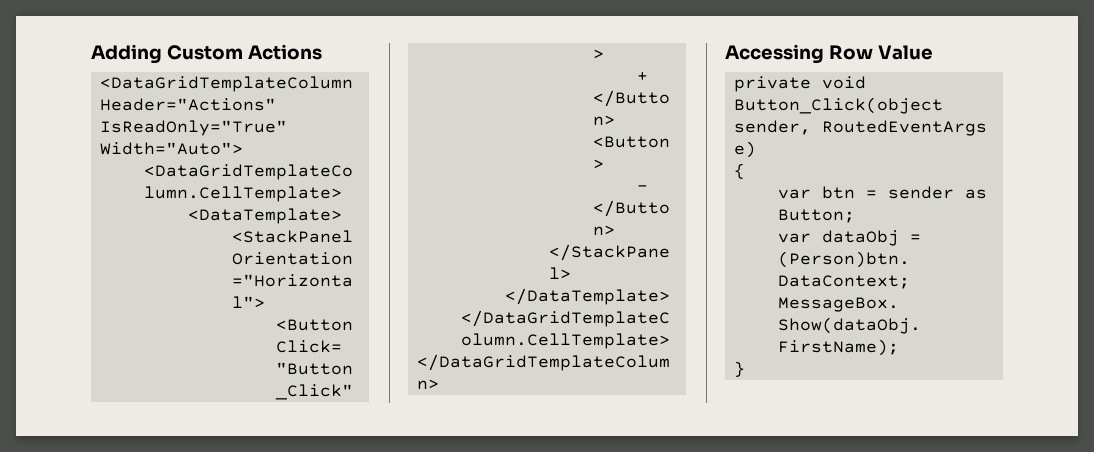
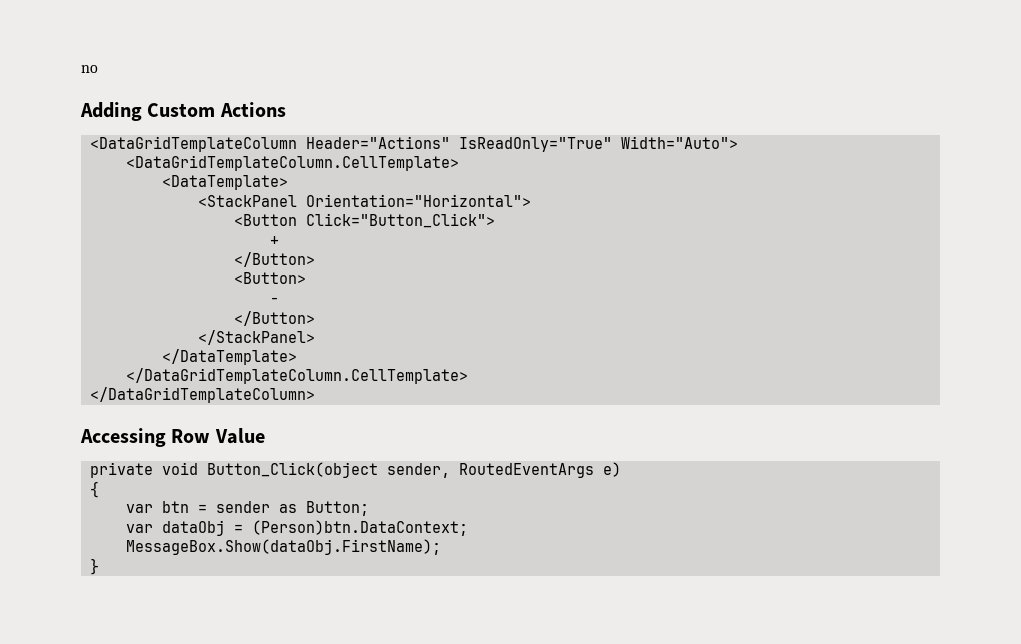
+ no

